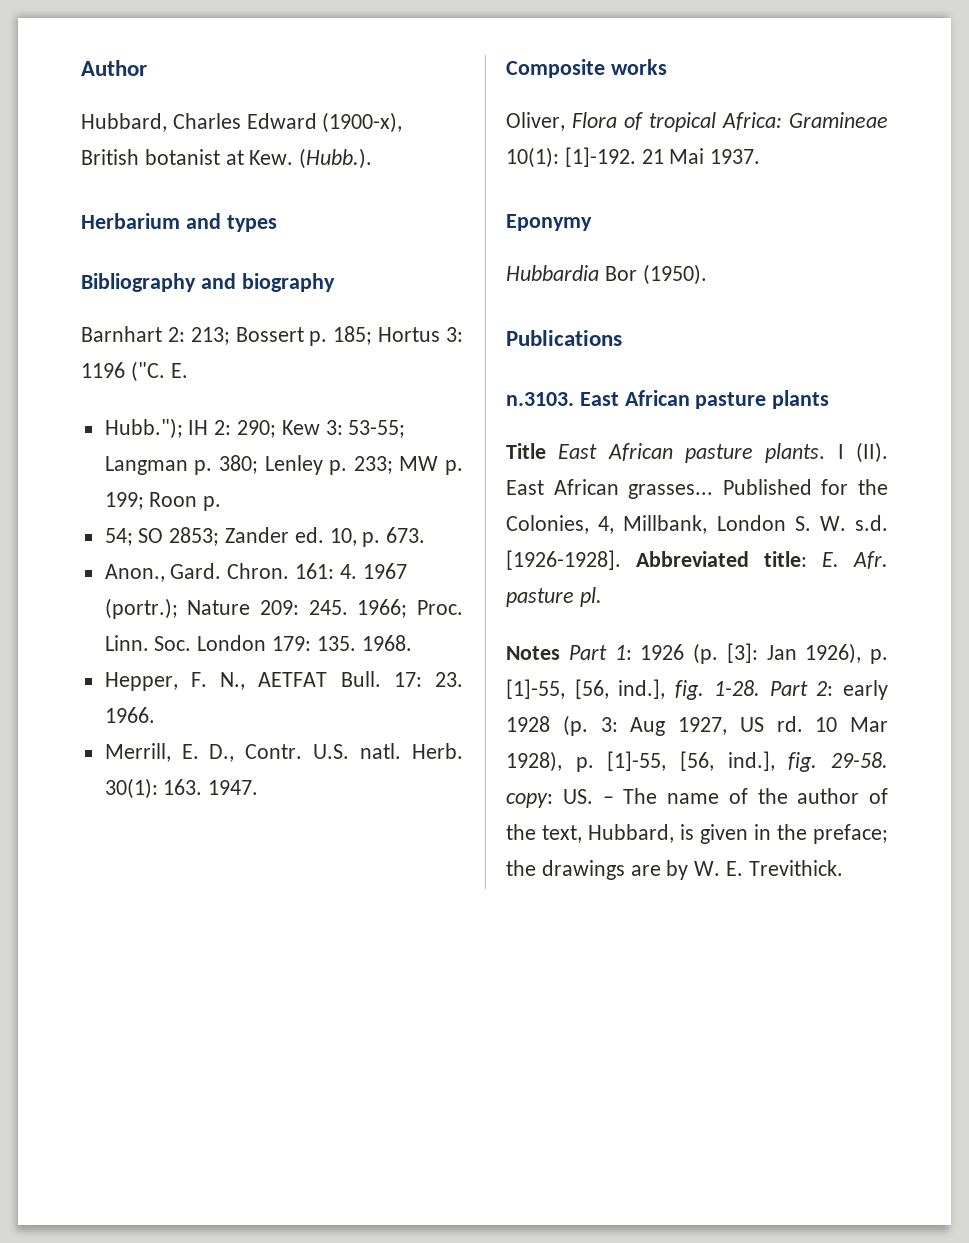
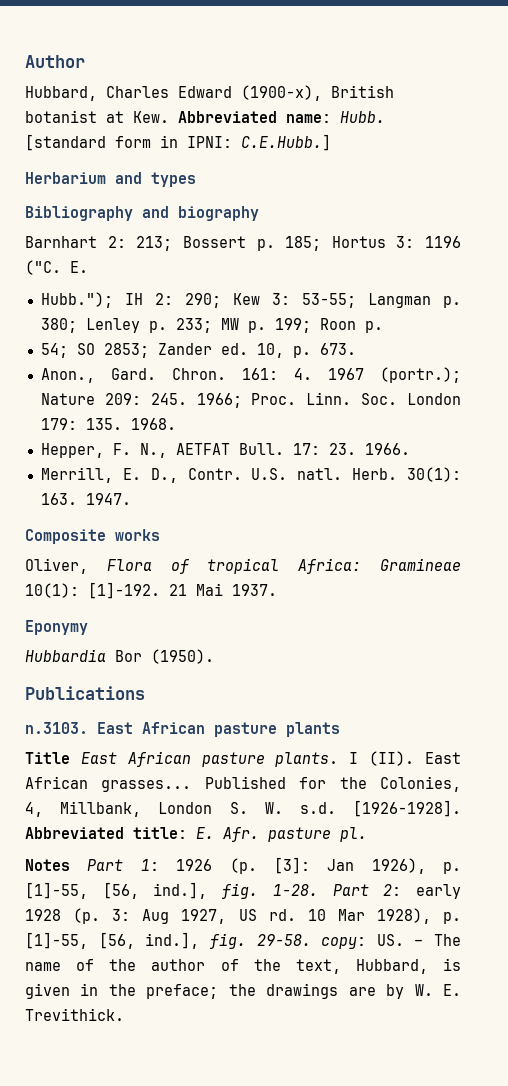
- Hubbard, Charles Edward (1900-x), British botanist at Kew. (Hubb.).
+ Hubbard, Charles Edward (1900-x), British botanist at Kew. Abbreviated name: Hubb. [standard form in IPNI: C.E.Hubb.]

